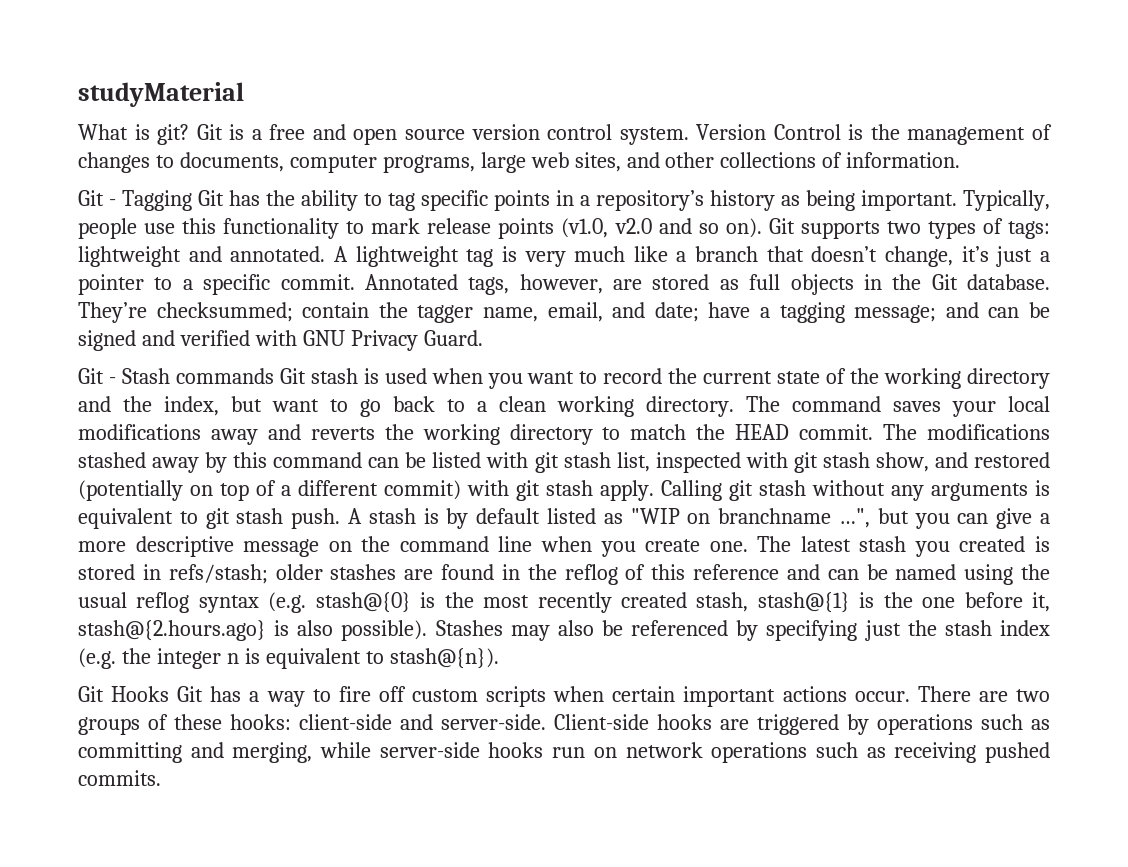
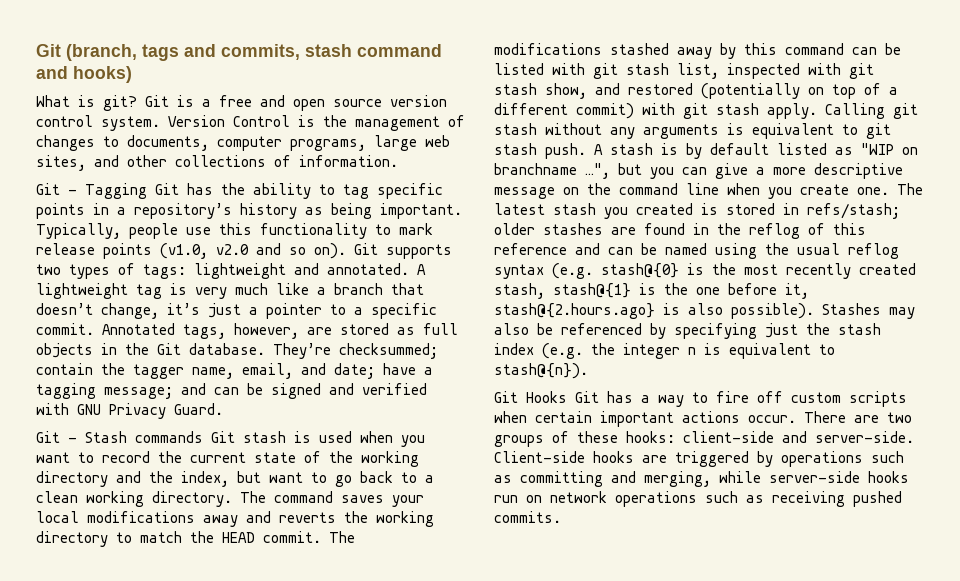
- studyMaterial
+ Git (branch, tags and commits, stash command and hooks)

